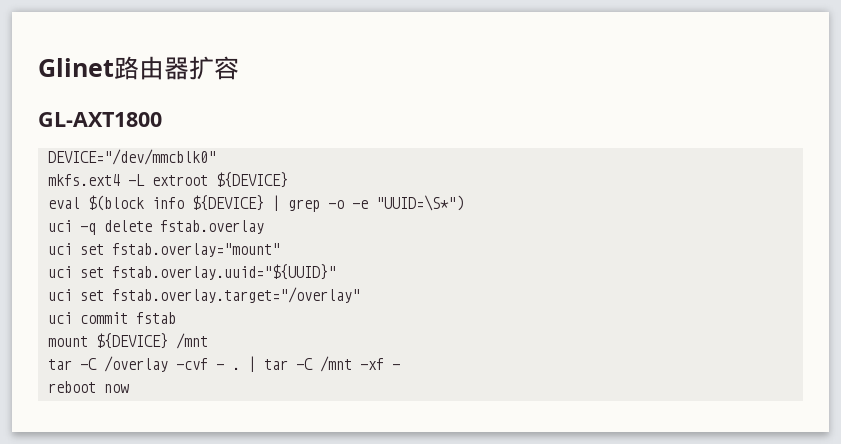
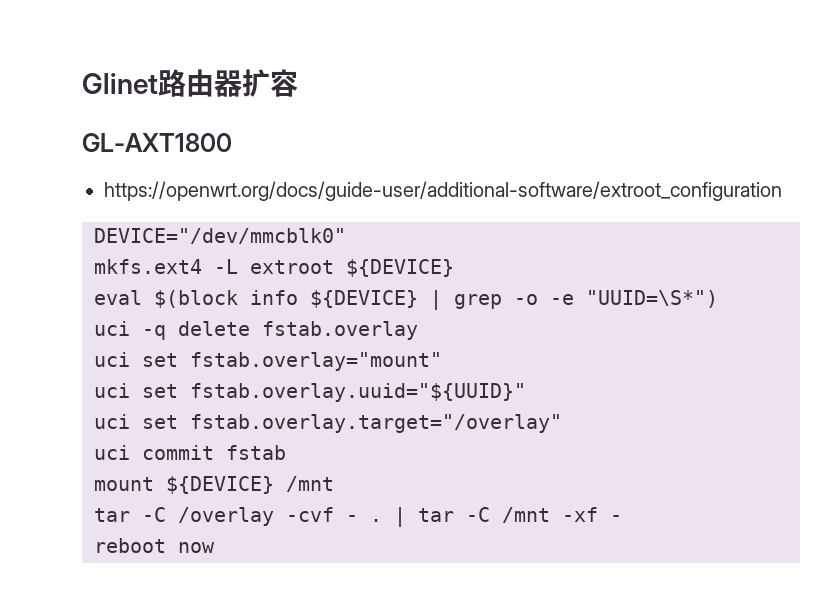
+ https://openwrt.org/docs/guide-user/additional-software/extroot_configuration

